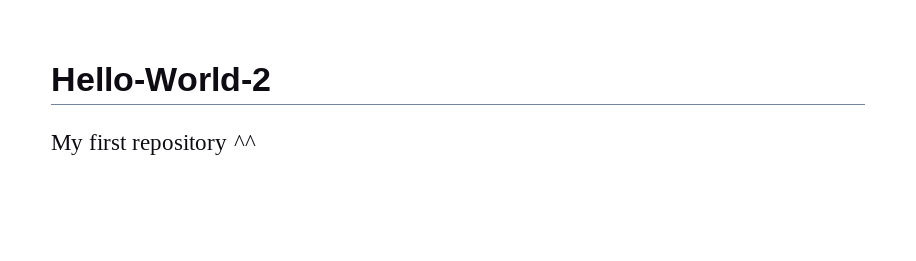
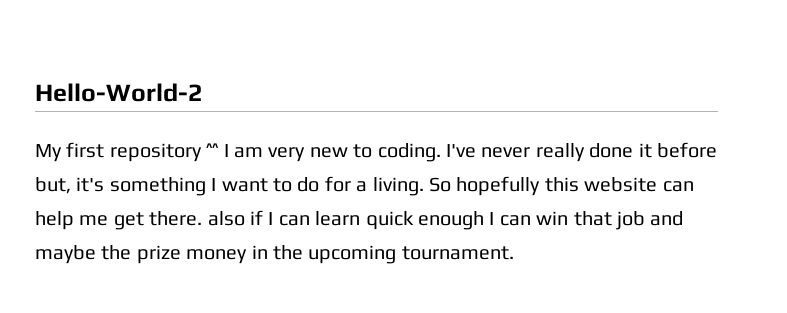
- My first repository ^^
+ My first repository ^^ I am very new to coding. I've never really done it before but, it's something I want to do for a living. So hopefully this website can help me get there. also if I can learn quick enough I can win that job and maybe the prize money in the upcoming tournament.

